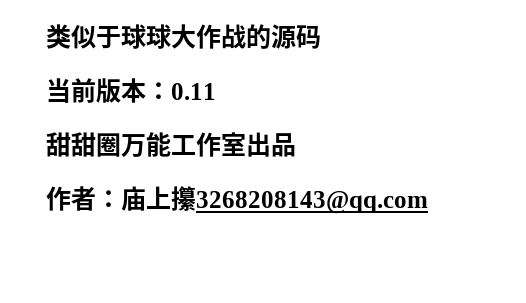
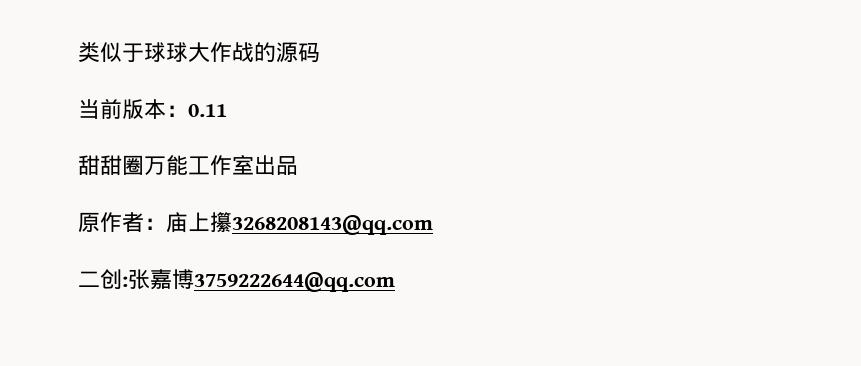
- 作者：庙上攥3268208143@qq.com
+ 原作者：庙上攥3268208143@qq.com
+ 二创:张嘉博3759222644@qq.com

